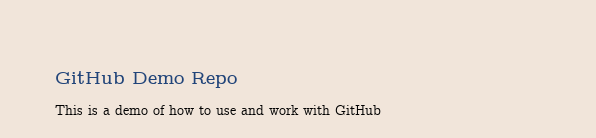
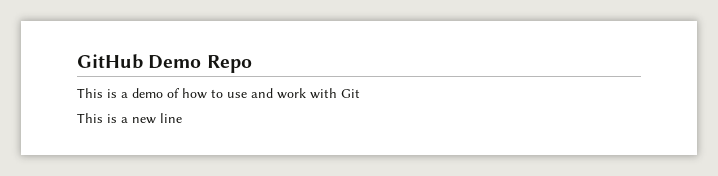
- This is a demo of how to use and work with GitHub
+ This is a demo of how to use and work with Git
+ This is a new line

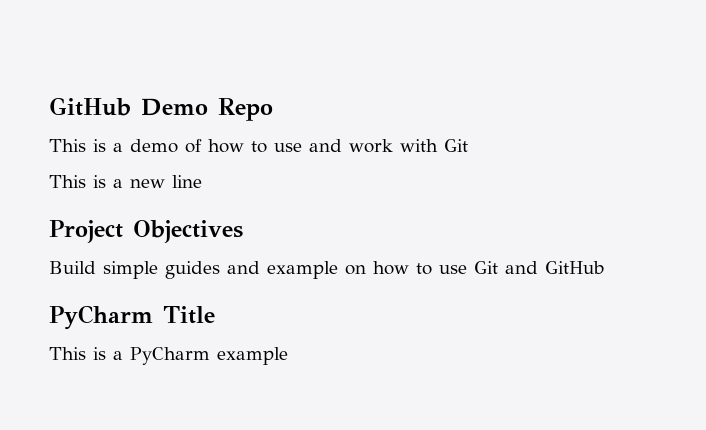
+ Project Objectives
+ Build simple guides and example on how to use Git and GitHub
+ PyCharm Title
+ This is a PyCharm example

